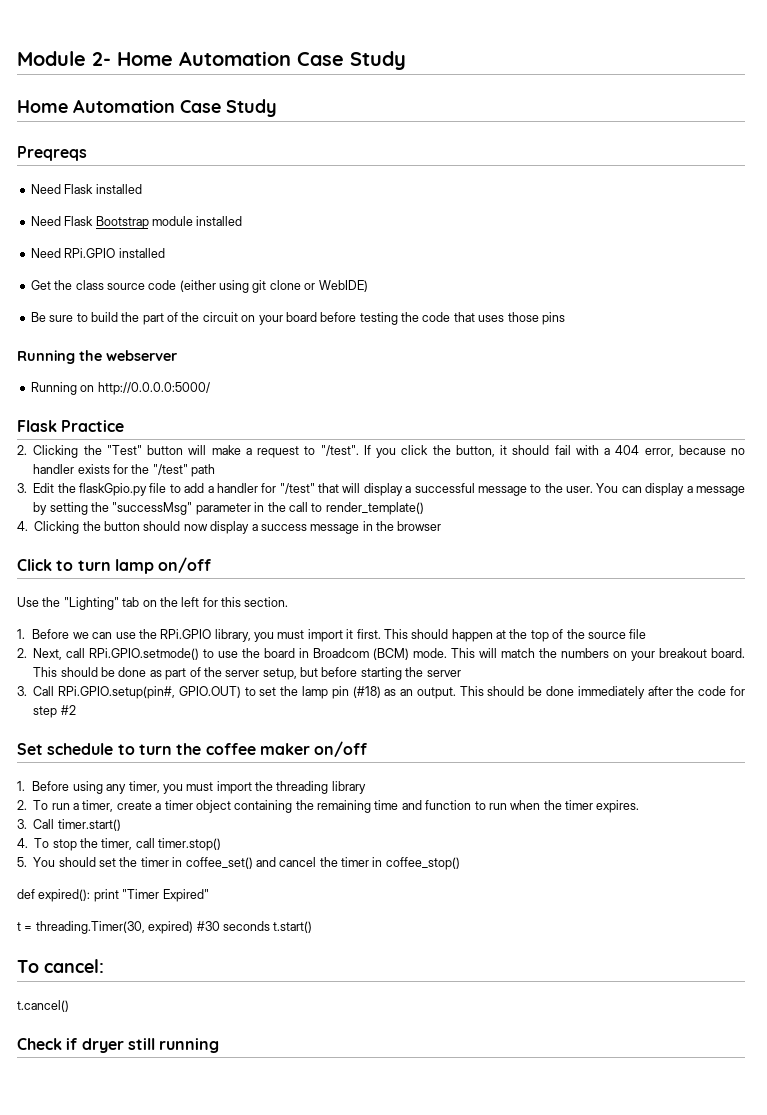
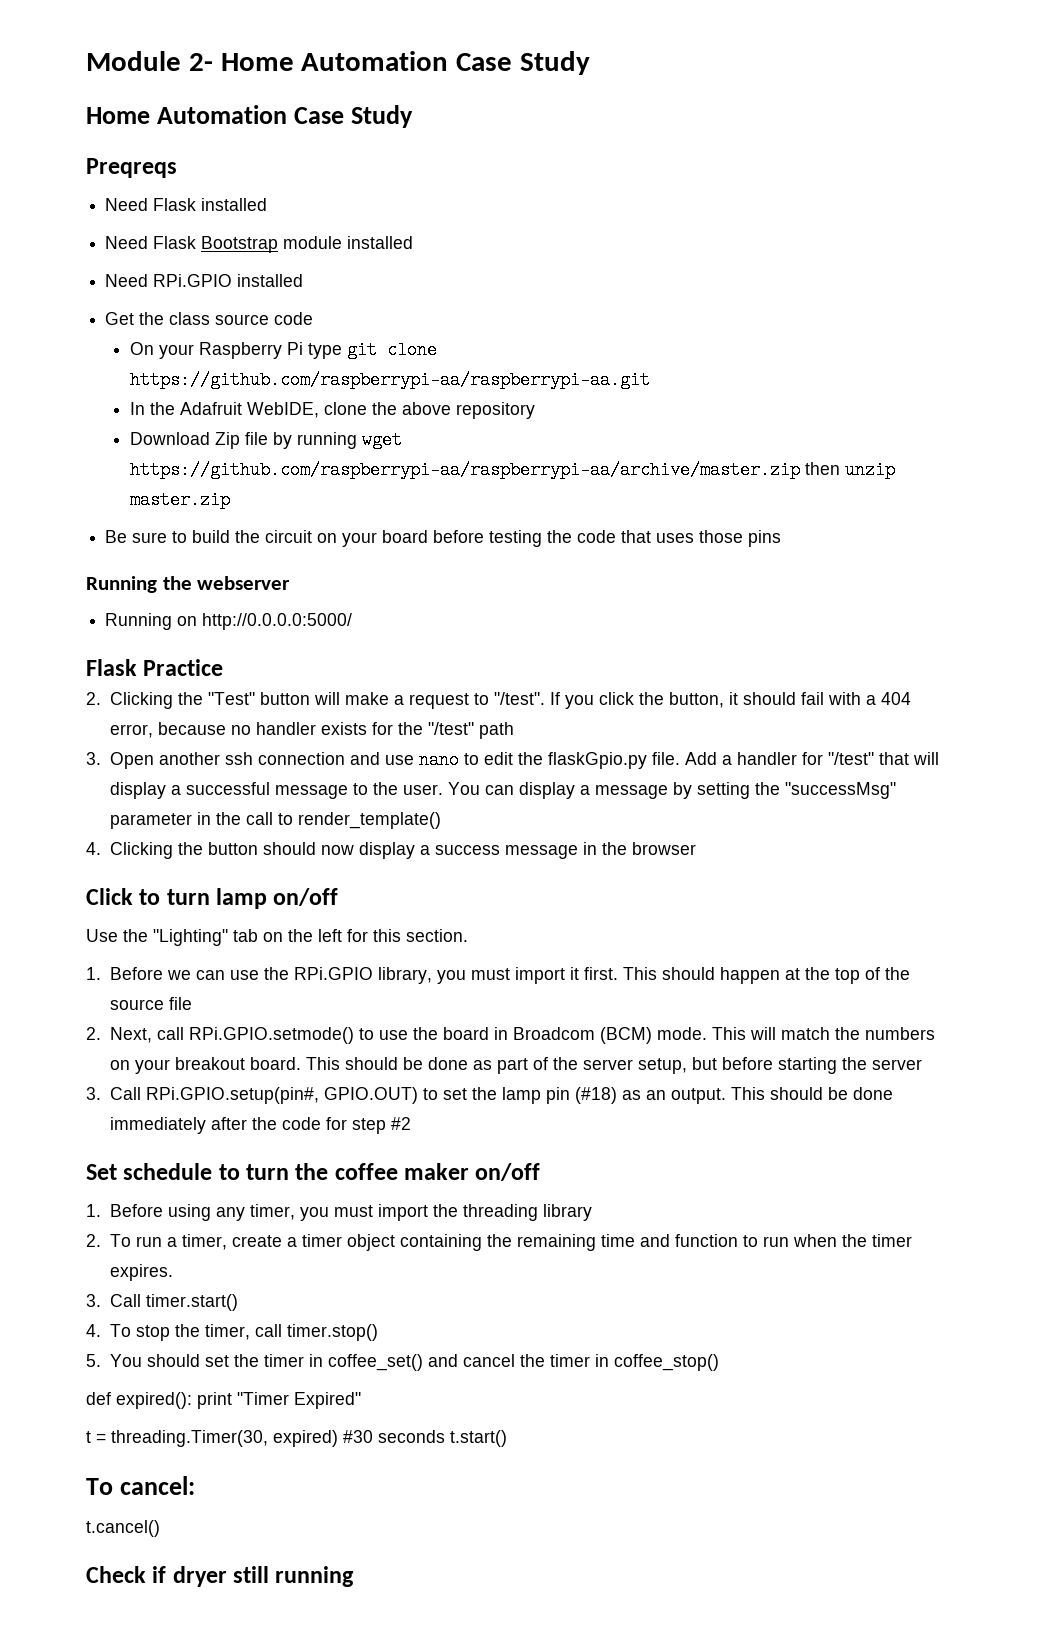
- Get the class source code (either using git clone or WebIDE)
+ Get the class source code
+ On your Raspberry Pi type git clone https://github.com/raspberrypi-aa/raspberrypi-aa.git
+ In the Adafruit WebIDE, clone the above repository
+ Download Zip file by running wget https://github.com/raspberrypi-aa/raspberrypi-aa/archive/master.zip then unzip master.zip
- Be sure to build the part of the circuit on your board before testing the code that uses those pins
+ Be sure to build the circuit on your board before testing the code that uses those pins
- 3. Edit the flaskGpio.py file to add a handler for "/test" that will display a successful message to the user.
+ 3. Open another ssh connection and use nano to edit the flaskGpio.py file. Add a handler for "/test" that will display a successful message to the user.

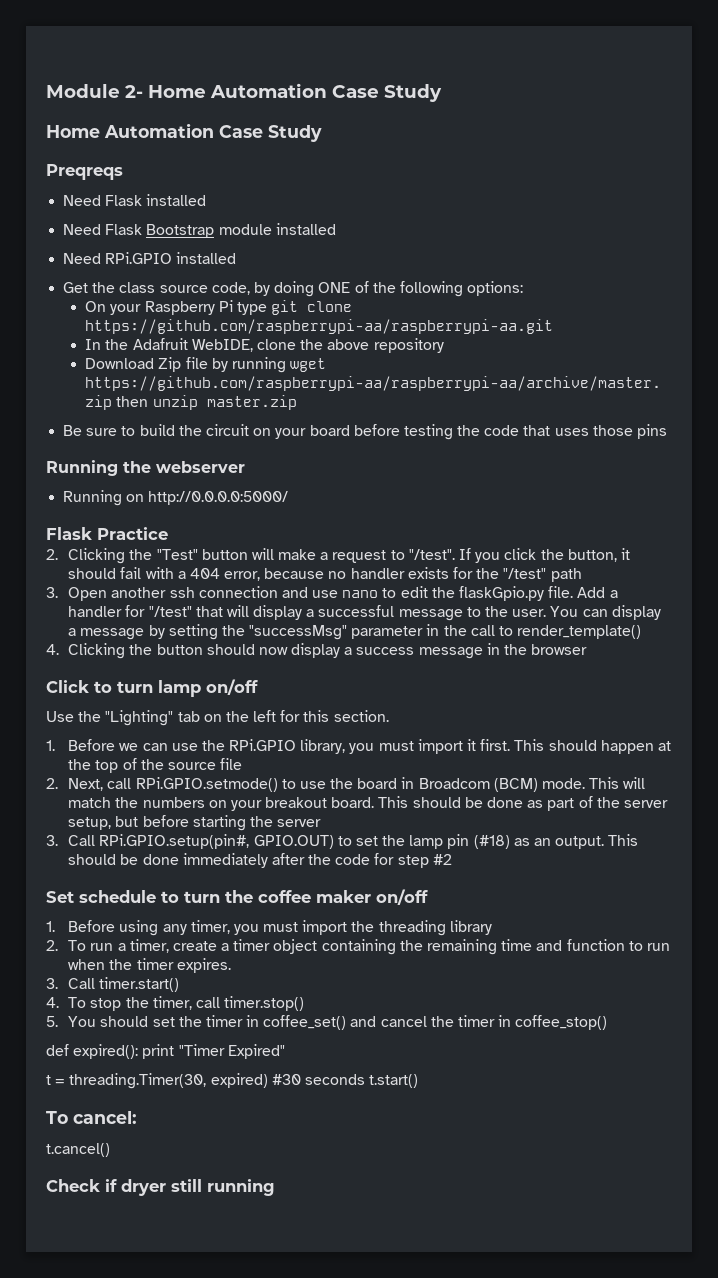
- Get the class source code
+ Get the class source code, by doing ONE of the following options:

